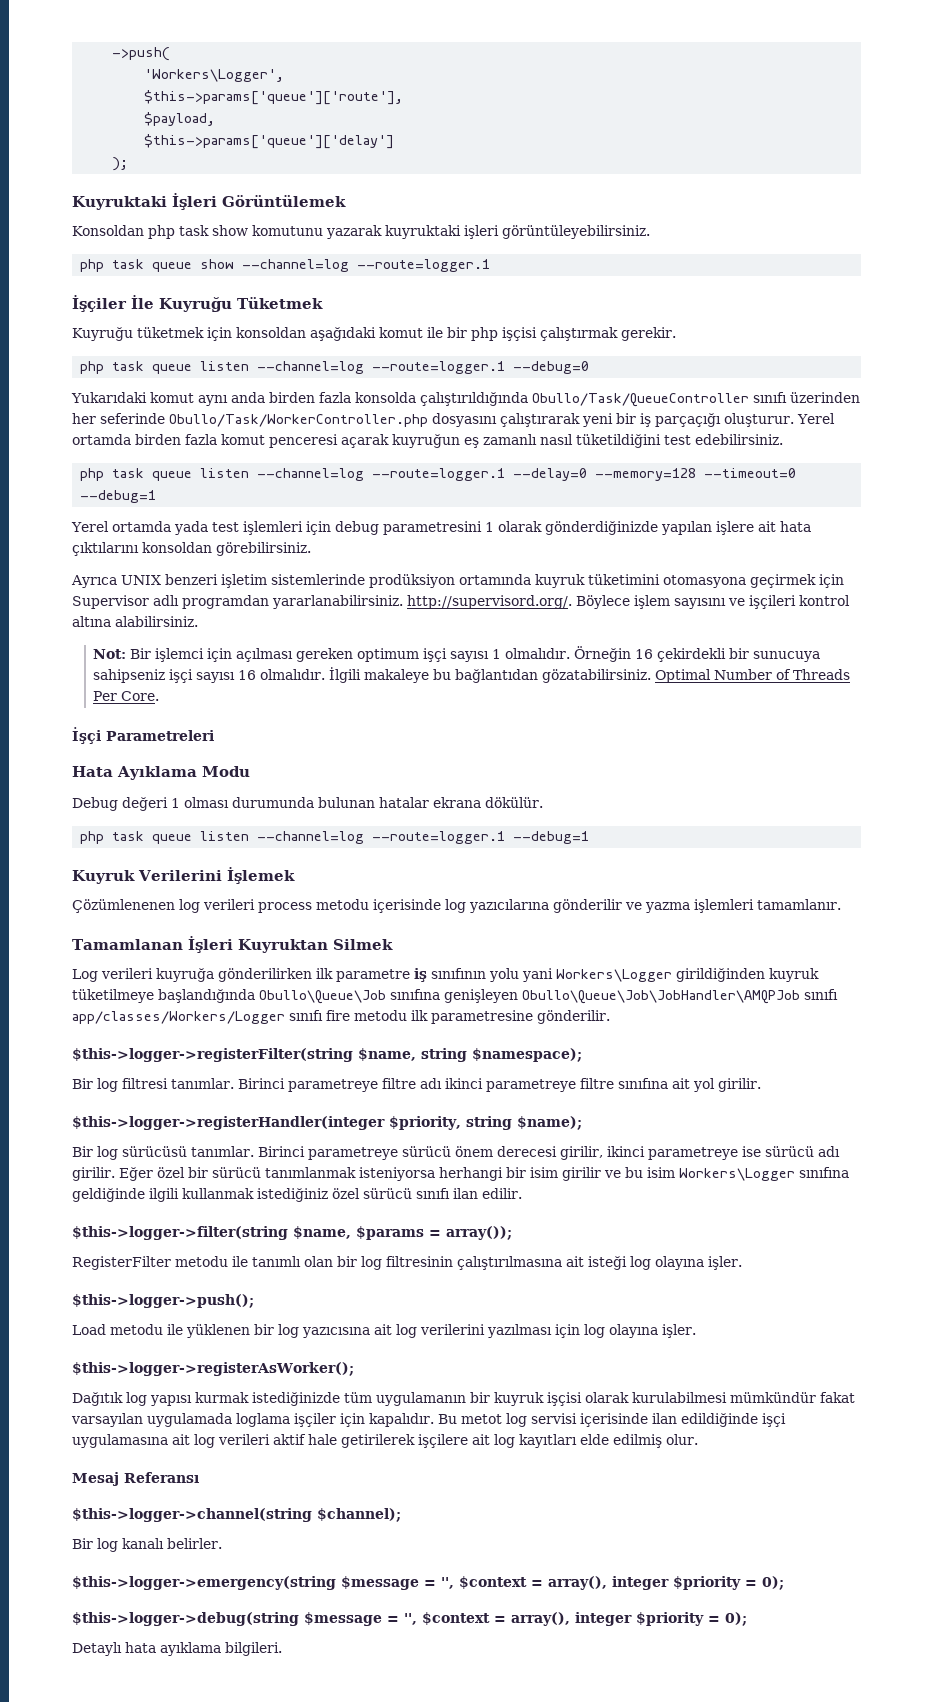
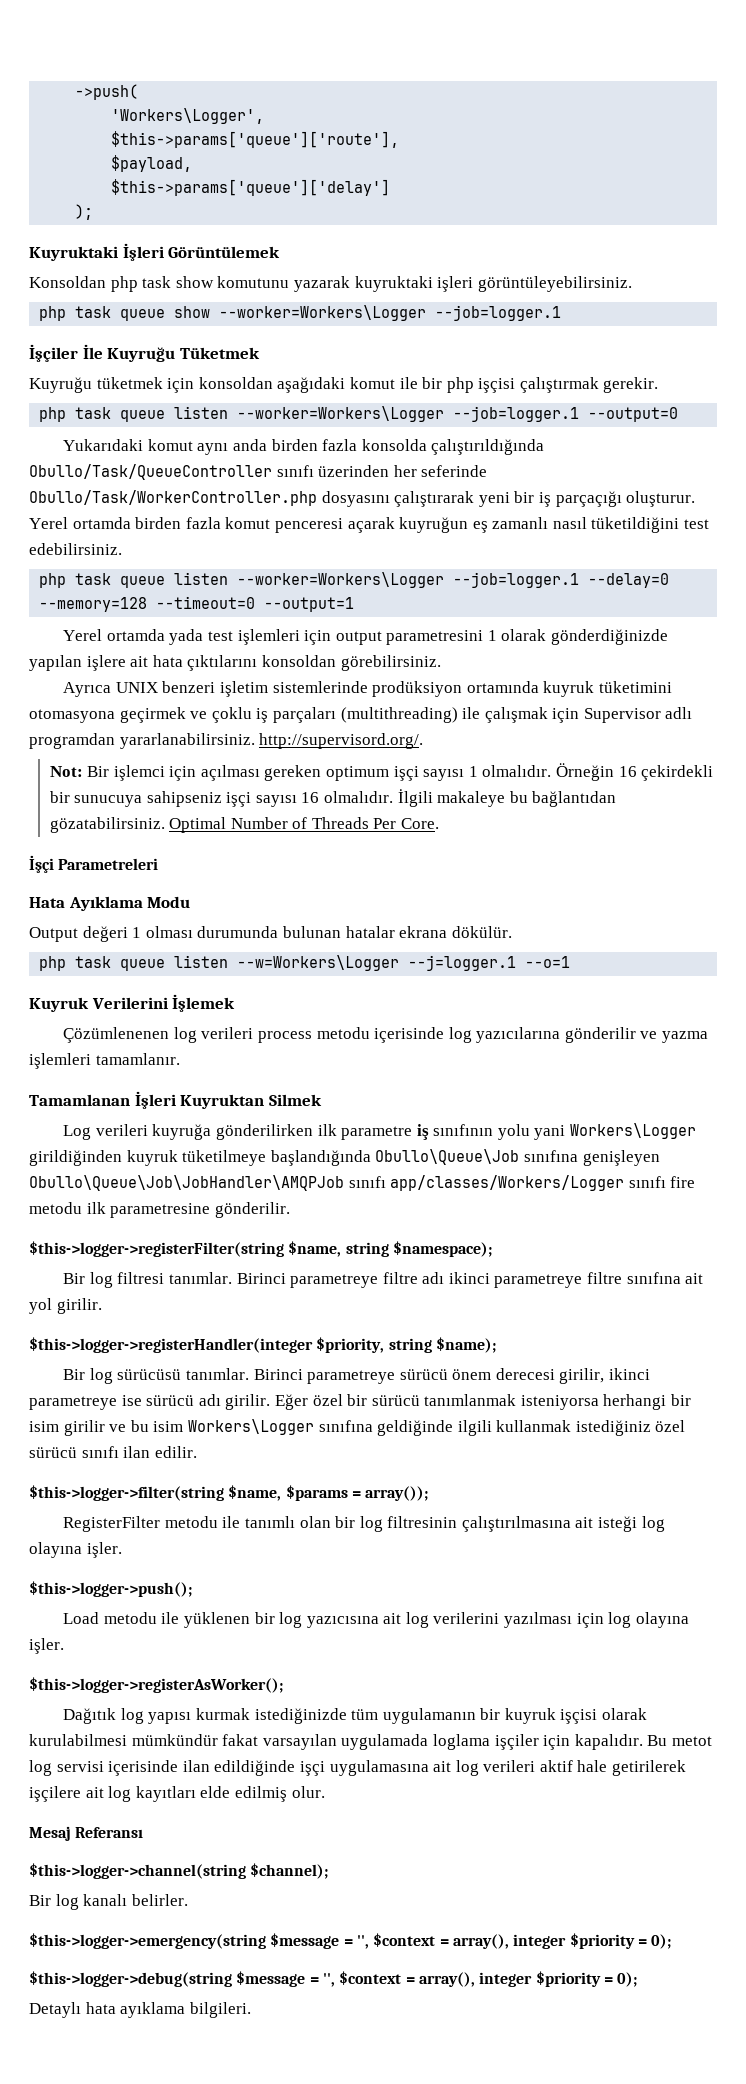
- php task queue show --channel=log --route=logger.1
+ php task queue show --worker=Workers\Logger --job=logger.1
- php task queue listen --channel=log --route=logger.1 --debug=0
+ php task queue listen --worker=Workers\Logger --job=logger.1 --output=0
- php task queue listen --channel=log --route=logger.1 --delay=0 --memory=128 --timeout=0 --debug=1
+ php task queue listen --worker=Workers\Logger --job=logger.1 --delay=0 --memory=128 --timeout=0 --output=1
- Yerel ortamda yada test işlemleri için debug parametresini 1 olarak gönderdiğinizde yapılan işlere ait hata çıktılarını konsoldan görebilirsiniz.
+ Yerel ortamda yada test işlemleri için output parametresini 1 olarak gönderdiğinizde yapılan işlere ait hata çıktılarını konsoldan görebilirsiniz.
- Ayrıca UNIX benzeri işletim sistemlerinde prodüksiyon ortamında kuyruk tüketimini otomasyona geçirmek için Supervisor adlı programdan yararlanabilirsiniz. http://supervisord.org/. Böylece işlem sayısını ve işçileri kontrol altına alabilirsiniz.
+ Ayrıca UNIX benzeri işletim sistemlerinde prodüksiyon ortamında kuyruk tüketimini otomasyona geçirmek ve çoklu iş parçaları (multithreading) ile çalışmak için Supervisor adlı programdan yararlanabilirsiniz. http://supervisord.org/.
- Debug değeri 1 olması durumunda bulunan hatalar ekrana dökülür.
+ Output değeri 1 olması durumunda bulunan hatalar ekrana dökülür.
- php task queue listen --channel=log --route=logger.1 --debug=1
+ php task queue listen --w=Workers\Logger --j=logger.1 --o=1

